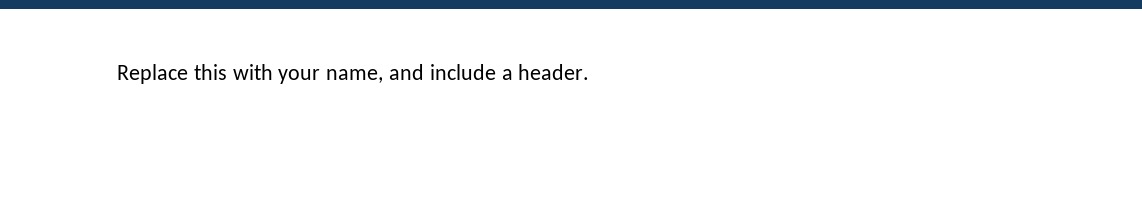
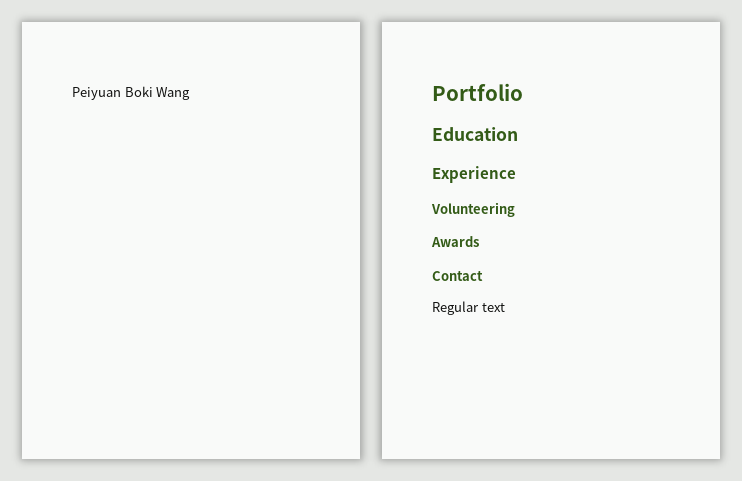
- Replace this with your name, and include a header.
+ Peiyuan Boki Wang
+ Portfolio
+ Education
+ Experience
+ Volunteering
+ Awards
+ Contact
+ Regular text

